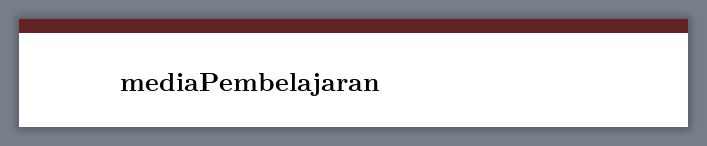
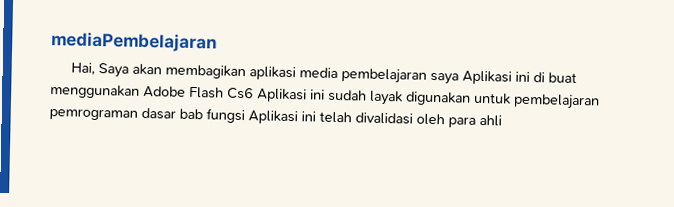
+ Hai, Saya akan membagikan aplikasi media pembelajaran saya Aplikasi ini di buat menggunakan Adobe Flash Cs6 Aplikasi ini sudah layak digunakan untuk pembelajaran pemrograman dasar bab fungsi Aplikasi ini telah divalidasi oleh para ahli

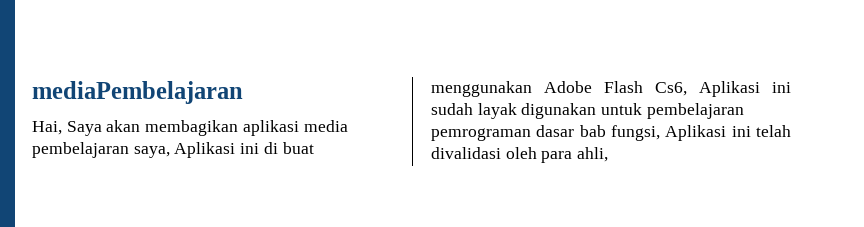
- Hai, Saya akan membagikan aplikasi media pembelajaran saya Aplikasi ini di buat menggunakan Adobe Flash Cs6 Aplikasi ini sudah layak digunakan untuk pembelajaran pemrograman dasar bab fungsi Aplikasi ini telah divalidasi oleh para ahli
+ Hai, Saya akan membagikan aplikasi media pembelajaran saya, Aplikasi ini di buat menggunakan Adobe Flash Cs6, Aplikasi ini sudah layak digunakan untuk pembelajaran pemrograman dasar bab fungsi, Aplikasi ini telah divalidasi oleh para ahli,

